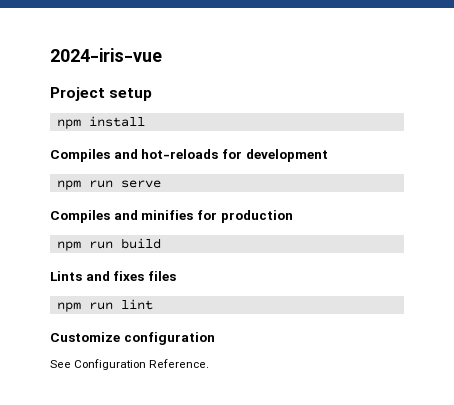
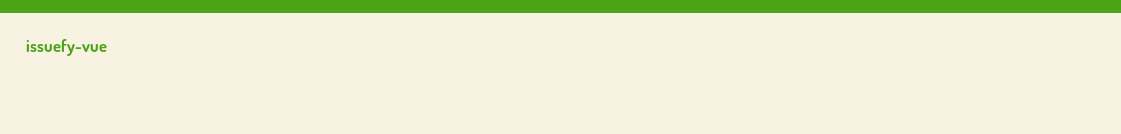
- 2024-iris-vue
- Project setup
- npm install
- Compiles and hot-reloads for development
- npm run serve
- Compiles and minifies for production
- npm run build
- Lints and fixes files
- npm run lint
- Customize configuration
- See Configuration Reference.
+ issuefy-vue

